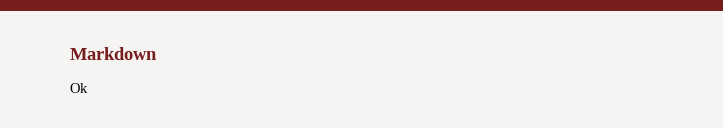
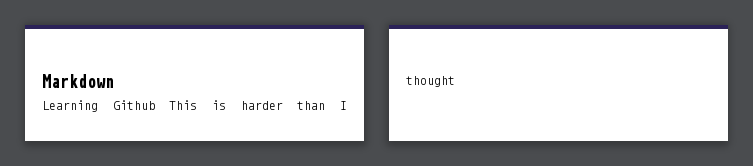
- Ok
+ Learning Github This is harder than I thought

